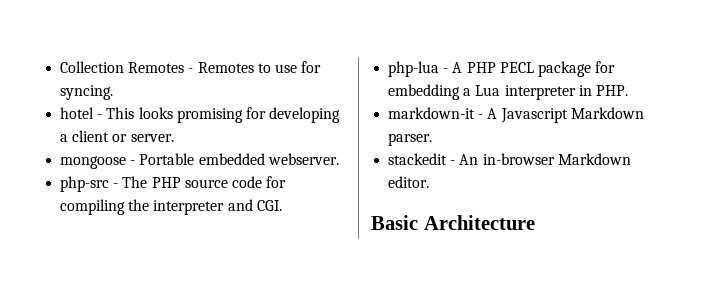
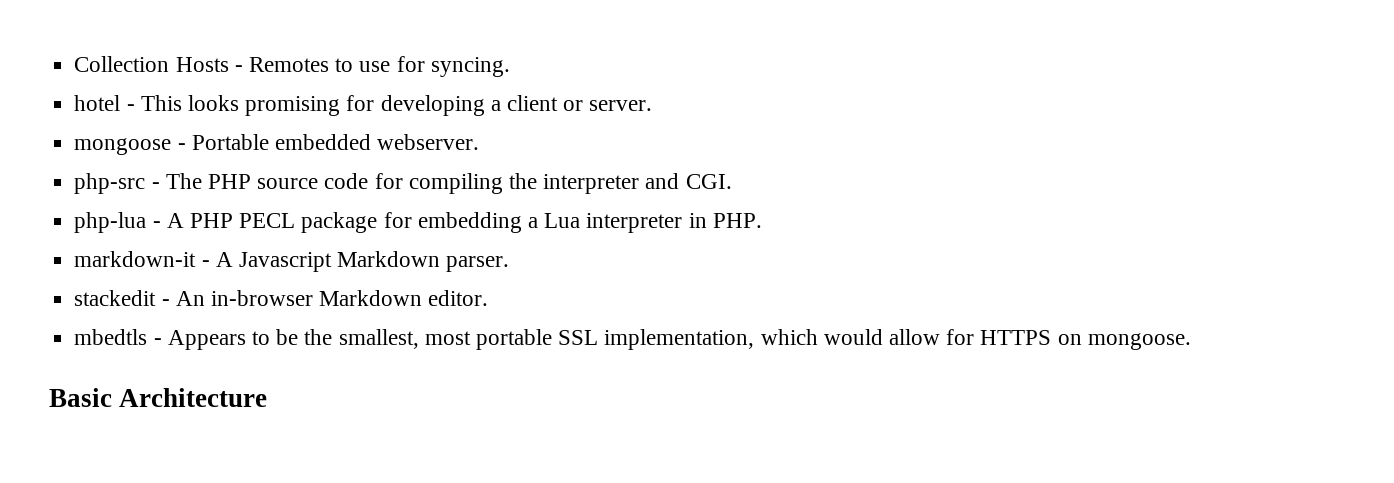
- Collection Remotes - Remotes to use for syncing.
+ Collection Hosts - Remotes to use for syncing.
+ mbedtls - Appears to be the smallest, most portable SSL implementation, which would allow for HTTPS on mongoose.

